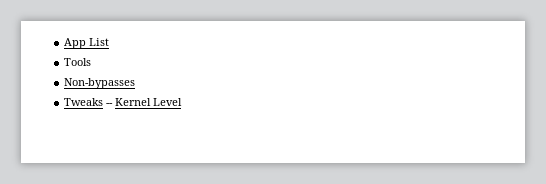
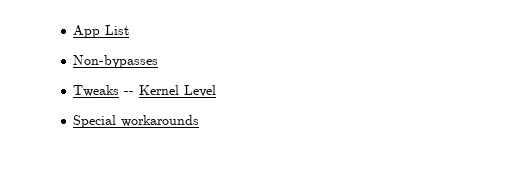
- Tools
+ Special workarounds

